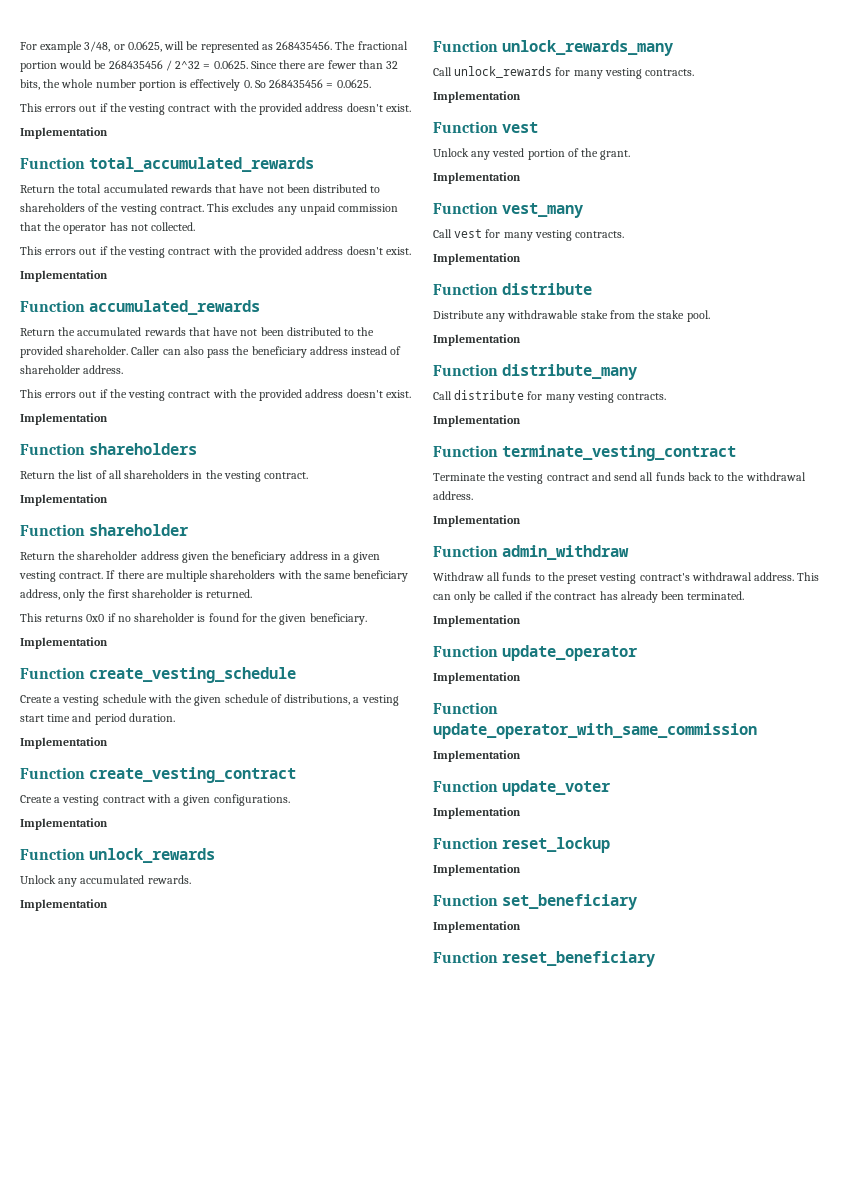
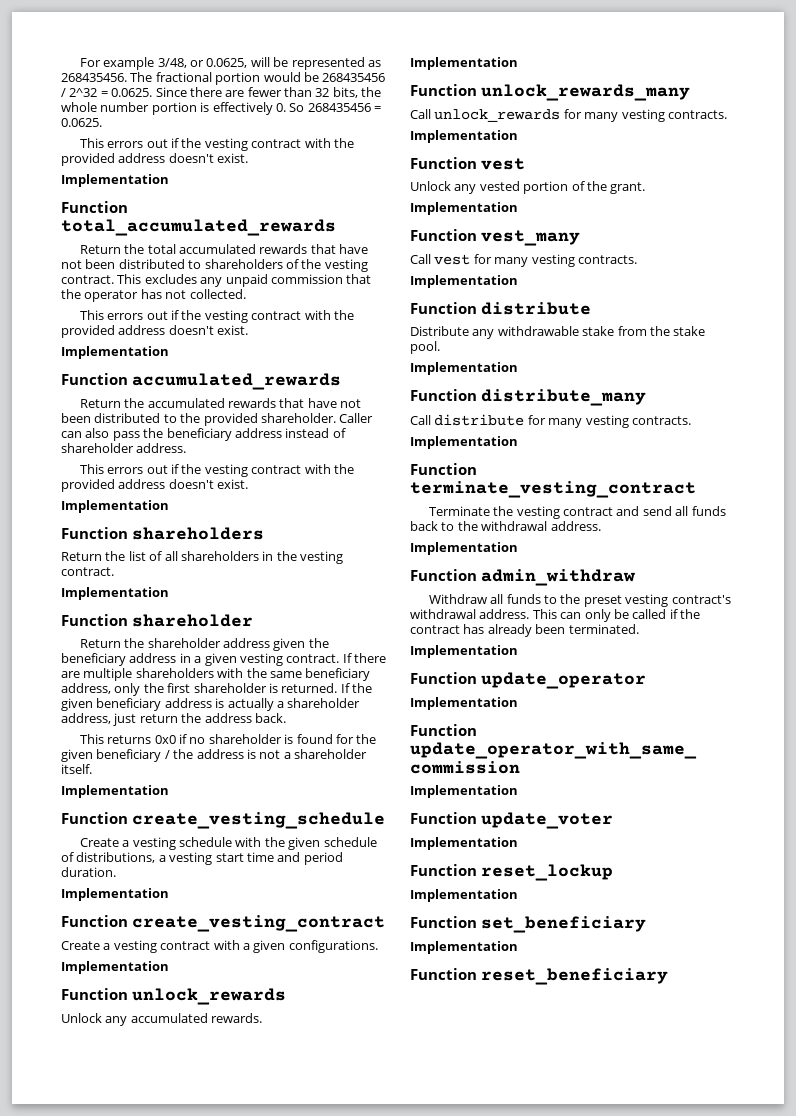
+ If the given beneficiary address is actually a shareholder address, just return the address back.
- This returns 0x0 if no shareholder is found for the given beneficiary.
+ This returns 0x0 if no shareholder is found for the given beneficiary / the address is not a shareholder itself.

